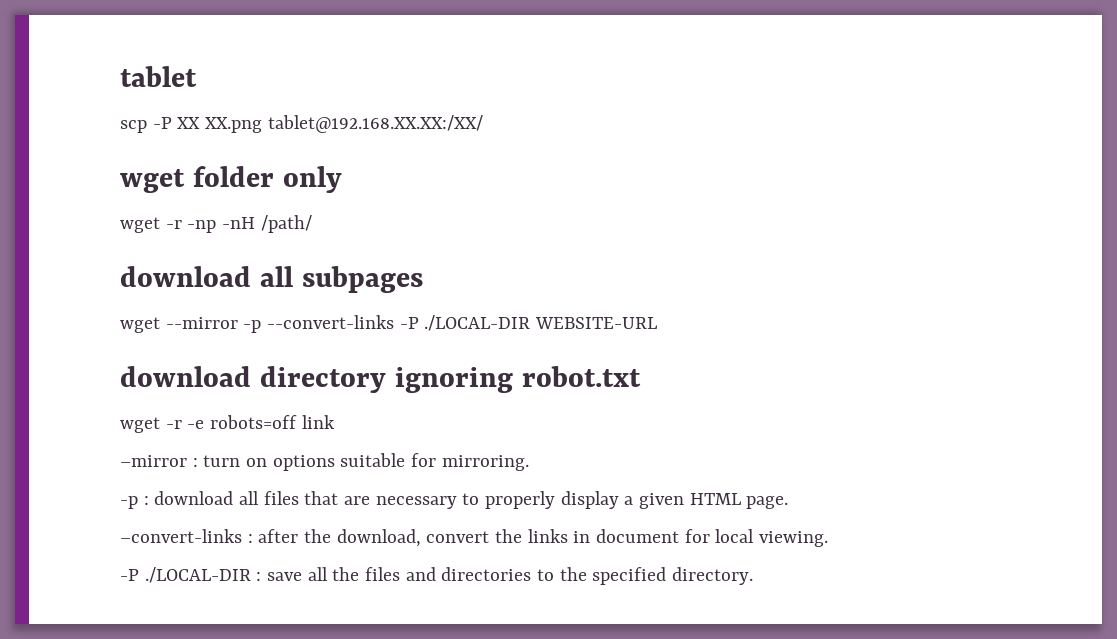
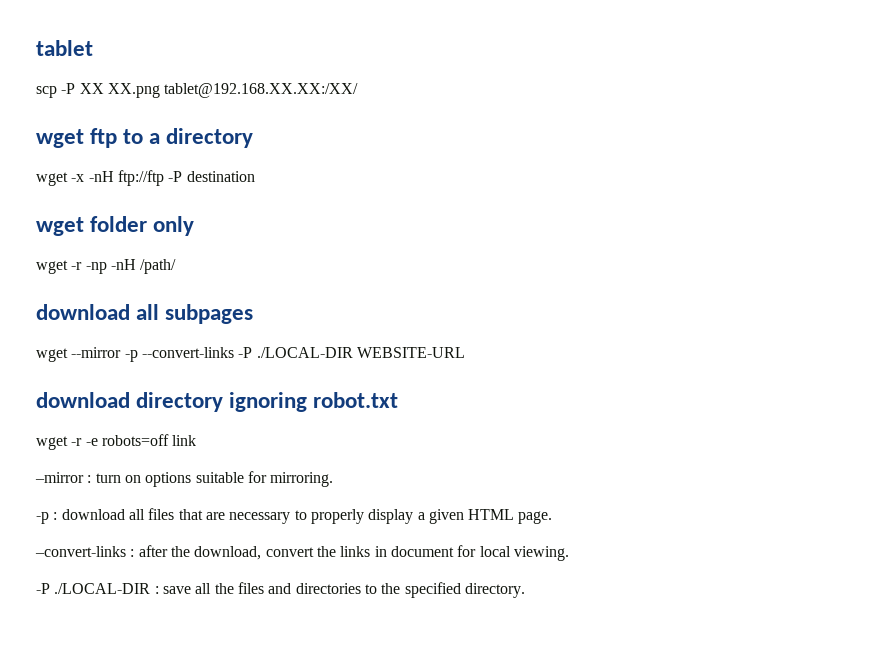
+ wget ftp to a directory
+ wget -x -nH ftp://ftp -P destination

